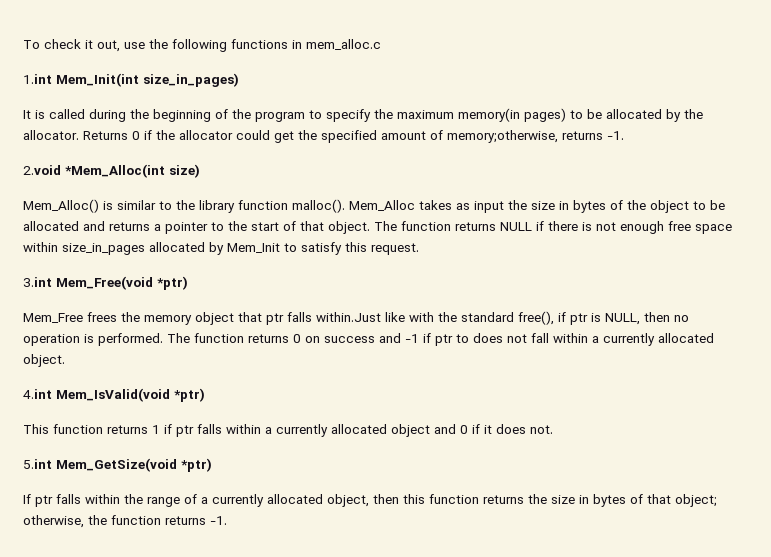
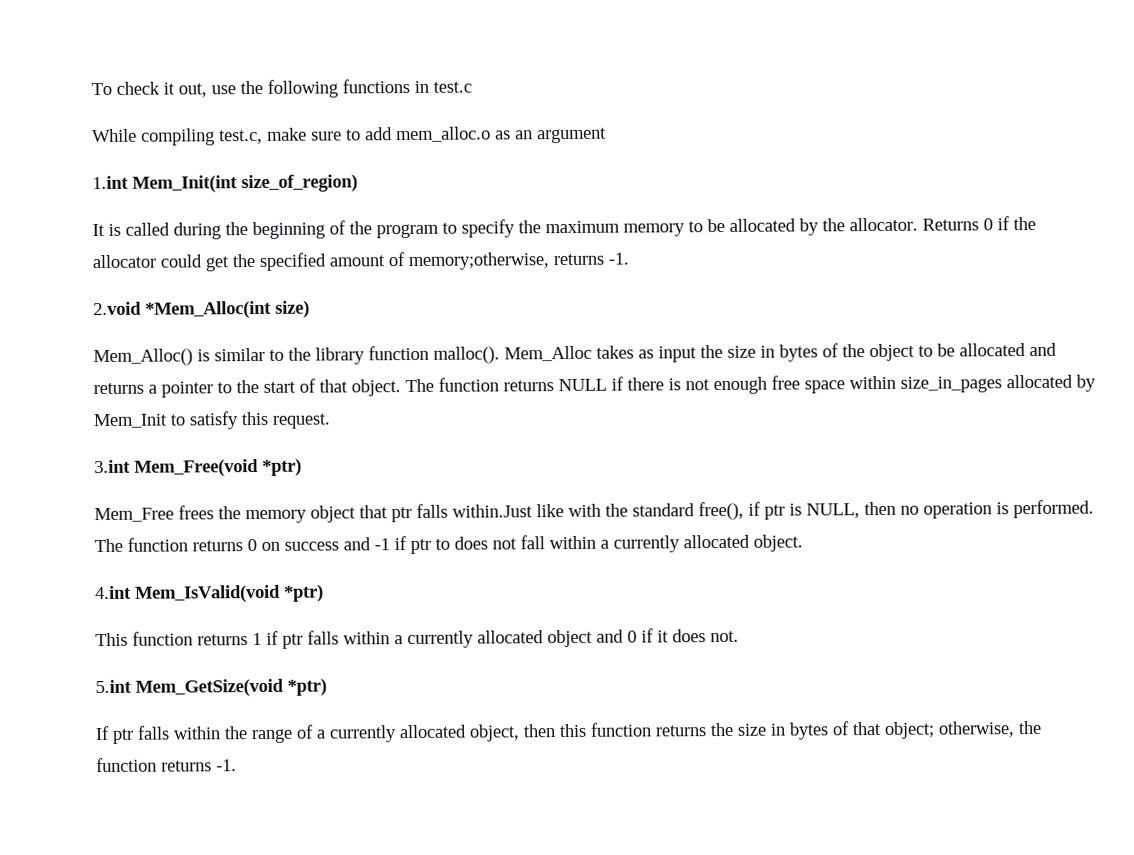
- To check it out, use the following functions in mem_alloc.c
+ To check it out, use the following functions in test.c
+ While compiling test.c, make sure to add mem_alloc.o as an argument
- 1.int Mem_Init(int size_in_pages)
+ 1.int Mem_Init(int size_of_region)
- It is called during the beginning of the program to specify the maximum memory(in pages) to be allocated by the allocator.
+ It is called during the beginning of the program to specify the maximum memory to be allocated by the allocator.

